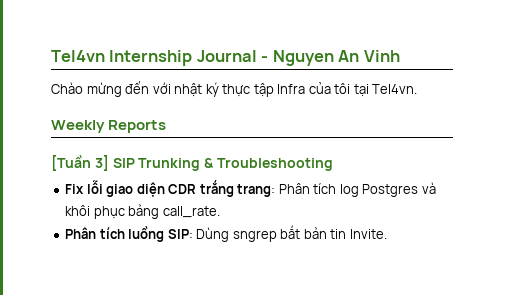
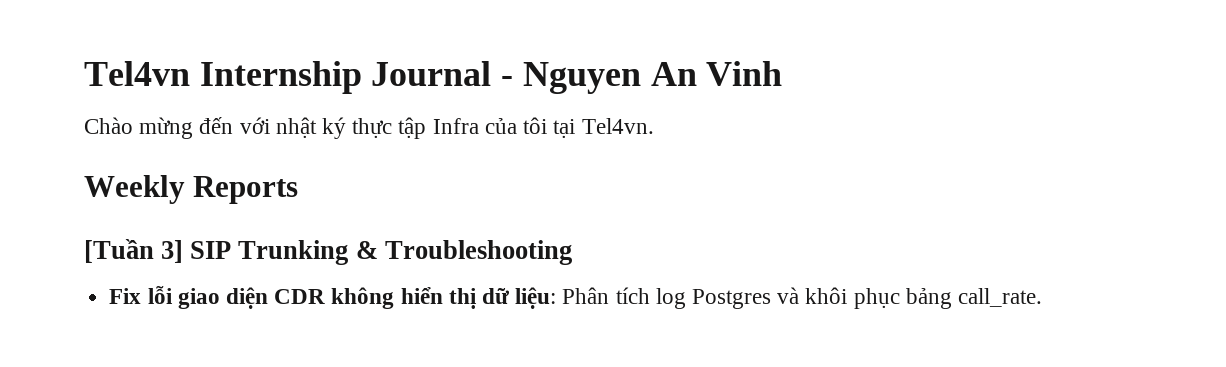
- Fix lỗi giao diện CDR trắng trang: Phân tích log Postgres và khôi phục bảng call_rate.
+ Fix lỗi giao diện CDR không hiển thị dữ liệu: Phân tích log Postgres và khôi phục bảng call_rate.
- Phân tích luồng SIP: Dùng sngrep bắt bản tin Invite.

